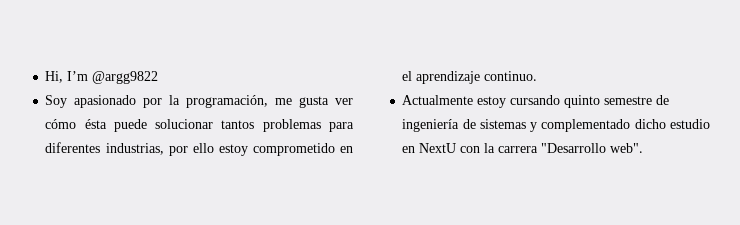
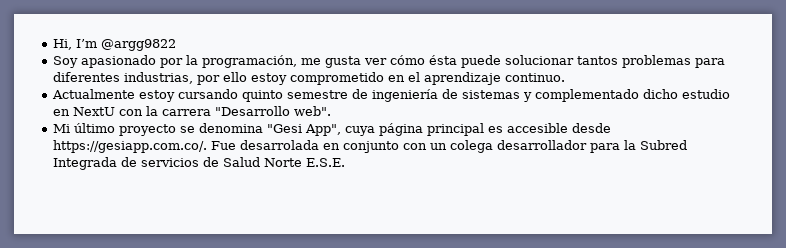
+ Mi último proyecto se denomina "Gesi App", cuya página principal es accesible desde https://gesiapp.com.co/. Fue desarrolada en conjunto con un colega desarrollador para la Subred Integrada de servicios de Salud Norte E.S.E.

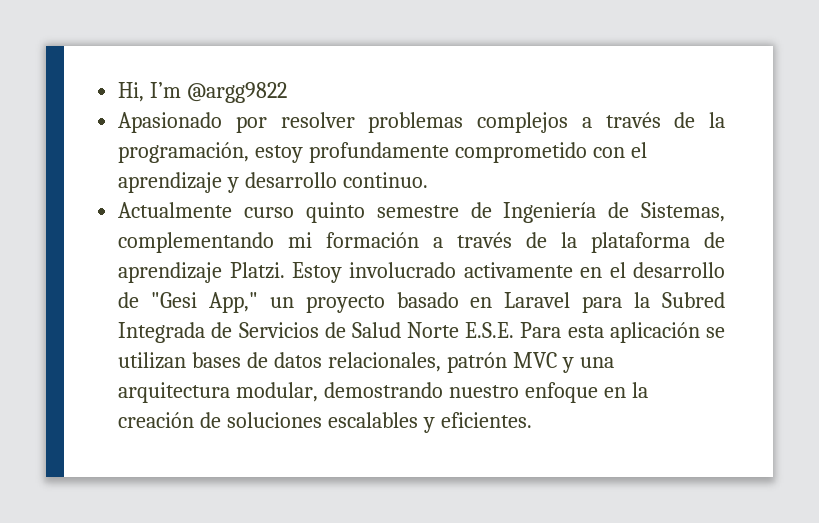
- Soy apasionado por la programación, me gusta ver cómo ésta puede solucionar tantos problemas para diferentes industrias, por ello estoy comprometido en el aprendizaje continuo.
+ Apasionado por resolver problemas complejos a través de la programación, estoy profundamente comprometido con el aprendizaje y desarrollo continuo.
- Actualmente estoy cursando quinto semestre de ingeniería de sistemas y complementado dicho estudio en NextU con la carrera "Desarrollo web".
- Mi último proyecto se denomina "Gesi App", cuya página principal es accesible desde https://gesiapp.com.co/. Fue desarrolada en conjunto con un colega desarrollador para la Subred Integrada de servicios de Salud Norte E.S.E.
+ Actualmente curso quinto semestre de Ingeniería de Sistemas, complementando mi formación a través de la plataforma de aprendizaje Platzi. Estoy involucrado activamente en el desarrollo de "Gesi App," un proyecto basado en Laravel para la Subred Integrada de Servicios de Salud Norte E.S.E. Para esta aplicación se utilizan bases de datos relacionales, patrón MVC y una arquitectura modular, demostrando nuestro enfoque en la creación de soluciones escalables y eficientes.

